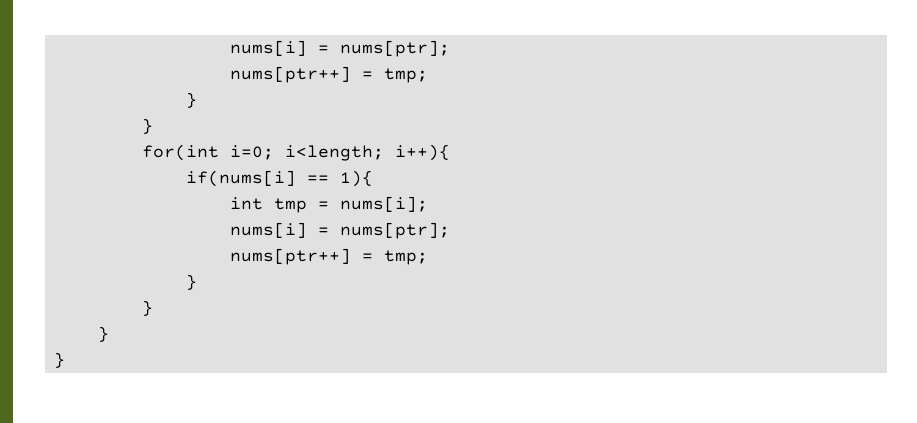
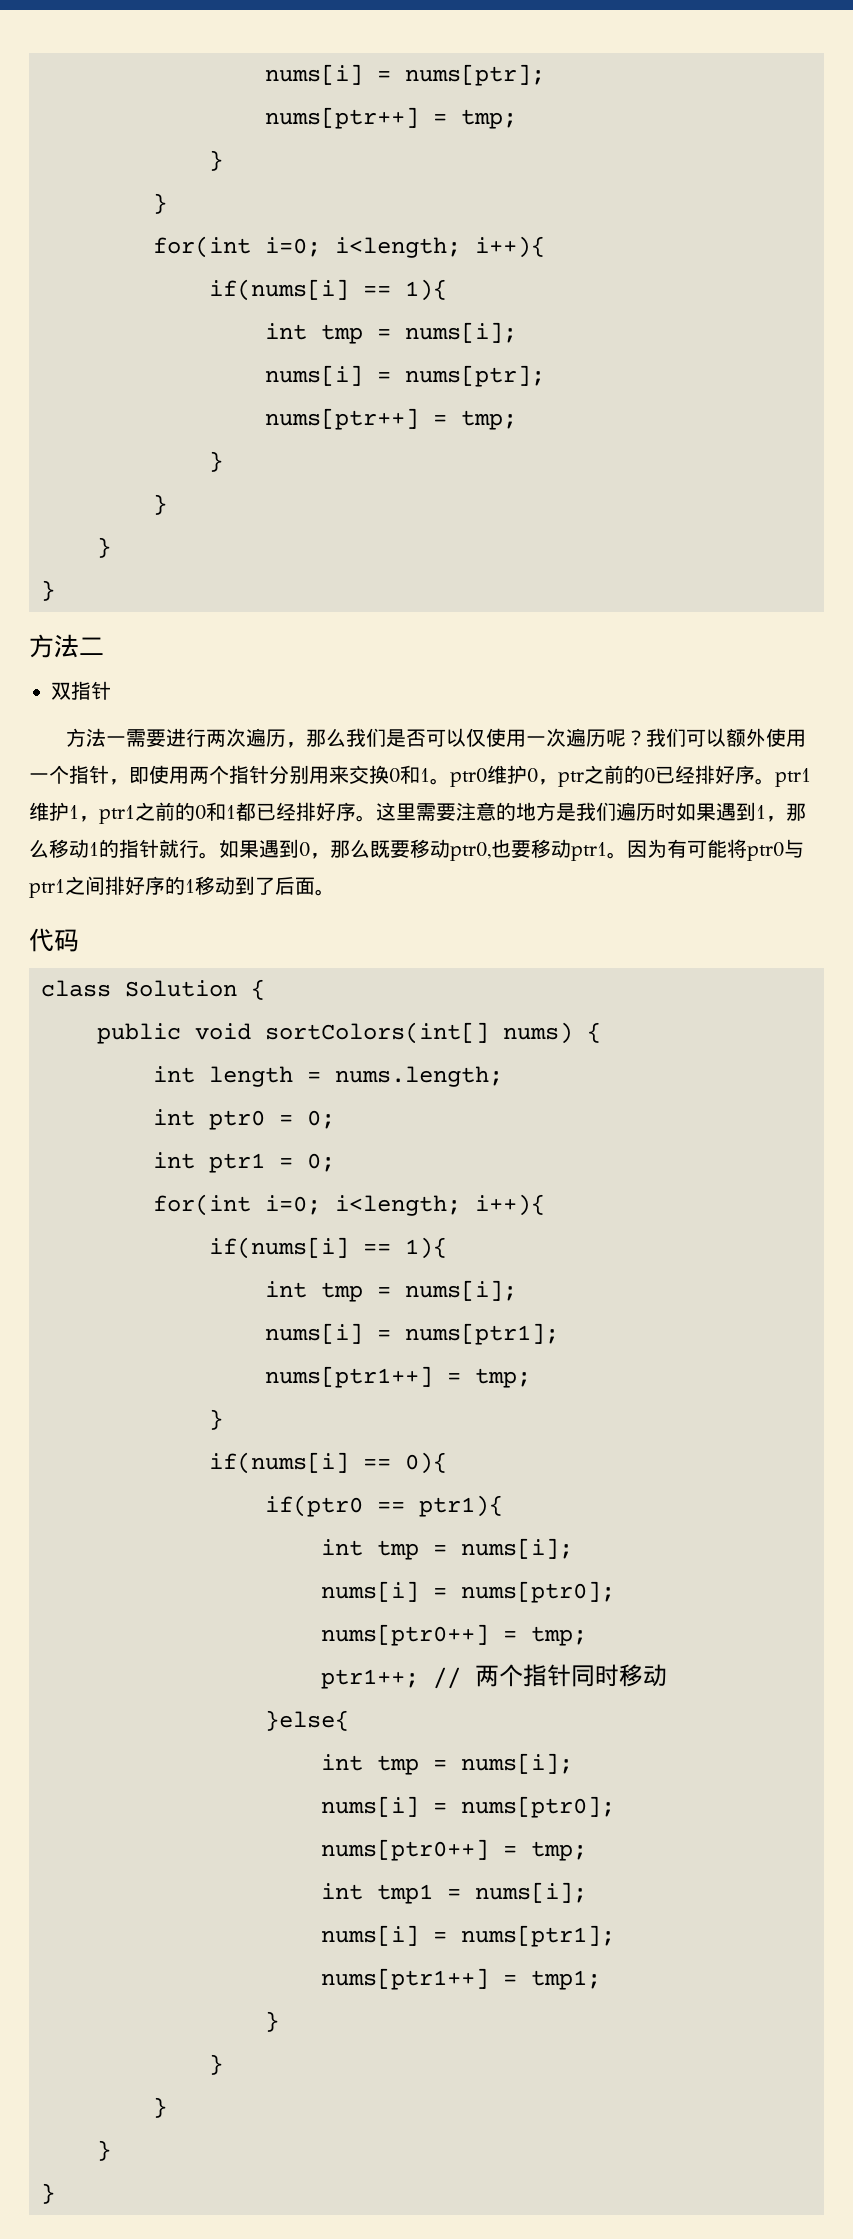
+ 方法二
+ 双指针
+ 方法一需要进行两次遍历，那么我们是否可以仅使用一次遍历呢？我们可以额外使用一个指针，即使用两个指针分别用来交换0和1。ptr0维护0，ptr之前的0已经排好序。ptr1维护1，ptr1之前的0和1都已经排好序。这里需要注意的地方是我们遍历时如果遇到1，那么移动1的指针就行。如果遇到0，那么既要移动ptr0,也要移动ptr1。因为有可能将ptr0与ptr1之间排好序的1移动到了后面。
+ 代码
+ class Solution {
+ public void sortColors(int[] nums) {
+ int length = nums.length;
+ int ptr0 = 0;
+ int ptr1 = 0;
+ for(int i=0; i<length; i++){
+ if(nums[i] == 1){
+ int tmp = nums[i];
+ nums[i] = nums[ptr1];
+ nums[ptr1++] = tmp;
+ }
+ if(nums[i] == 0){
+ if(ptr0 == ptr1){
+ int tmp = nums[i];
+ nums[i] = nums[ptr0];
+ nums[ptr0++] = tmp;
+ ptr1++; // 两个指针同时移动
+ }else{
+ int tmp = nums[i];
+ nums[i] = nums[ptr0];
+ nums[ptr0++] = tmp;
+ int tmp1 = nums[i];
+ nums[i] = nums[ptr1];
+ nums[ptr1++] = tmp1;
+ }
+ }
+ }
+ }
+ }

